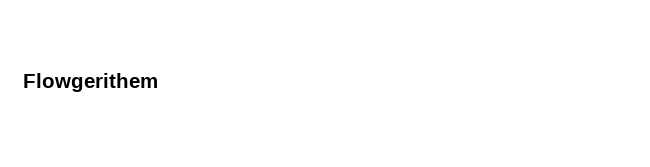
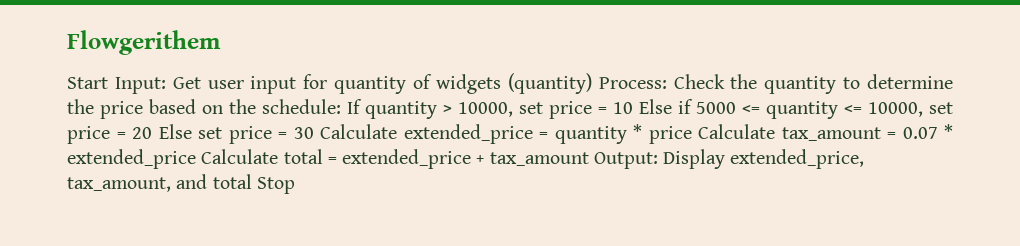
+ Start Input: Get user input for quantity of widgets (quantity) Process: Check the quantity to determine the price based on the schedule: If quantity > 10000, set price = 10 Else if 5000 <= quantity <= 10000, set price = 20 Else set price = 30 Calculate extended_price = quantity * price Calculate tax_amount = 0.07 * extended_price Calculate total = extended_price + tax_amount Output: Display extended_price, tax_amount, and total Stop

